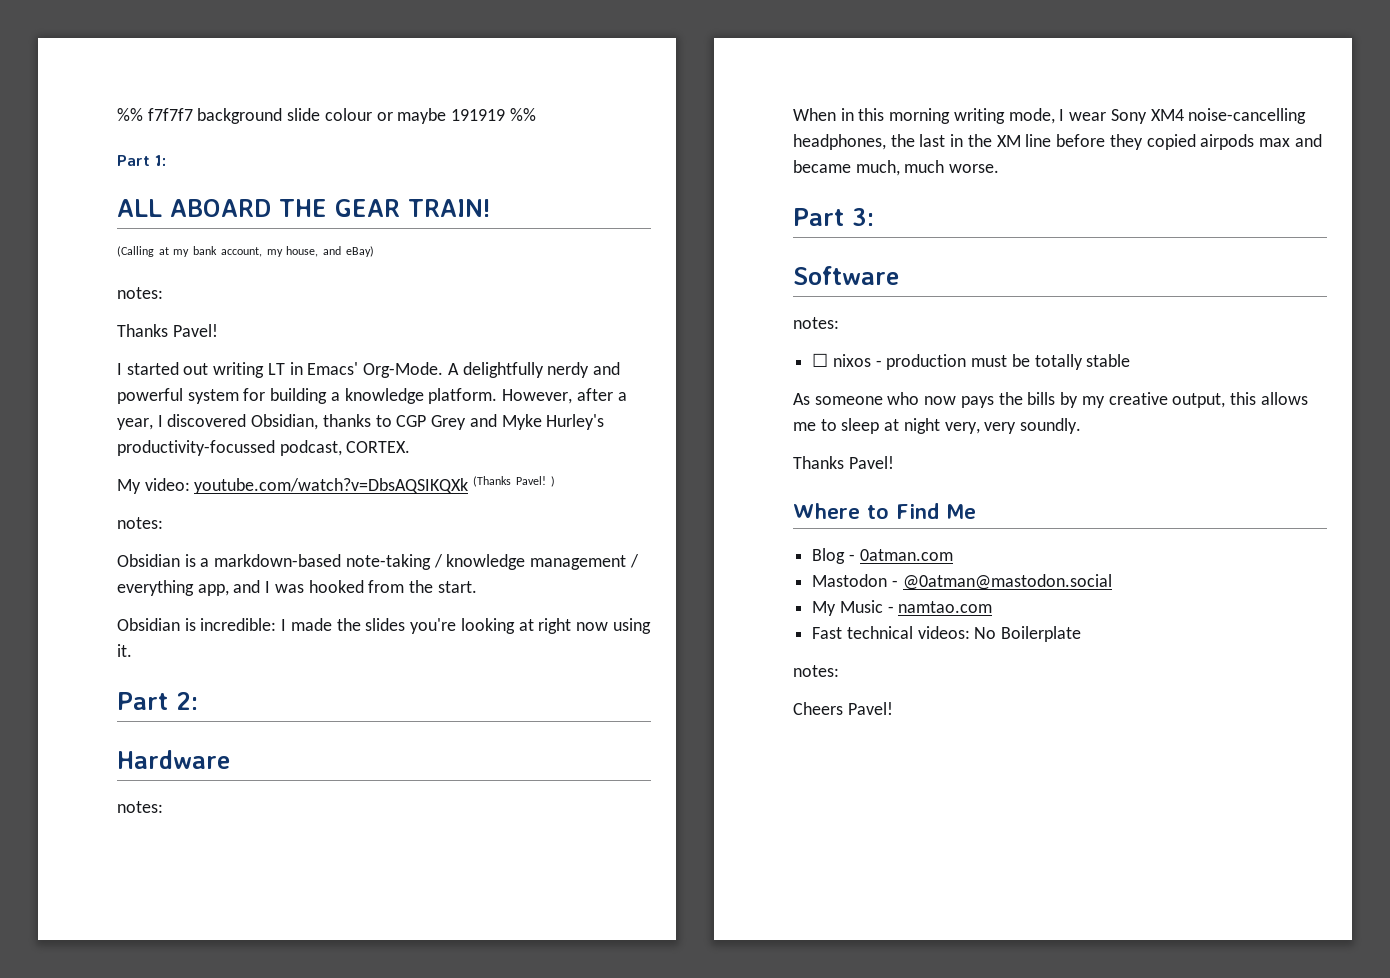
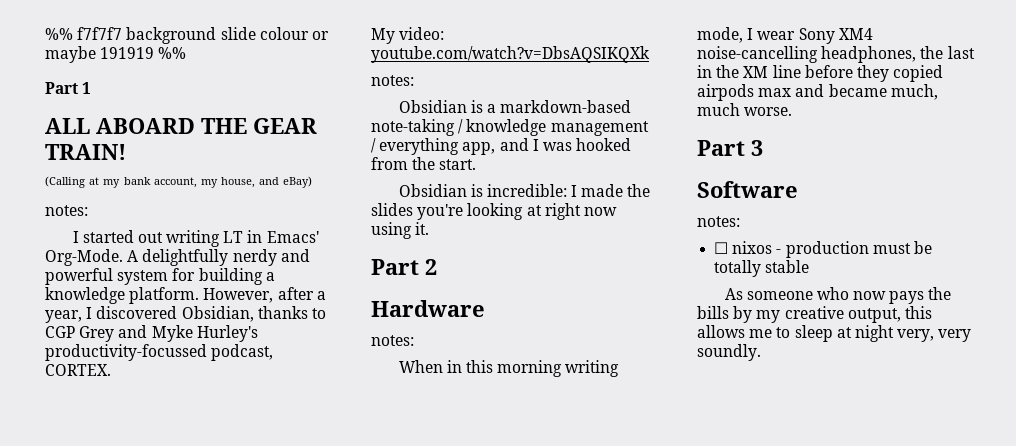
- Part 1:
+ Part 1
  (Calling at my bank account, my house, and eBay)
  notes:
- Thanks Pavel!
- My video: youtube.com/watch?v=DbsAQSIKQXk (Thanks Pavel! )
+ My video: youtube.com/watch?v=DbsAQSIKQXk
- Part 2:
+ Part 2
- Part 3:
+ Part 3
  As someone who now pays the bills by my creative output, this allows me to sleep at night very, very soundly.
- Thanks Pavel!
- Where to Find Me
- Blog - 0atman.com
- Mastodon - @0atman@mastodon.social
- My Music - namtao.com
- Fast technical videos: No Boilerplate
- notes:
- Cheers Pavel!

